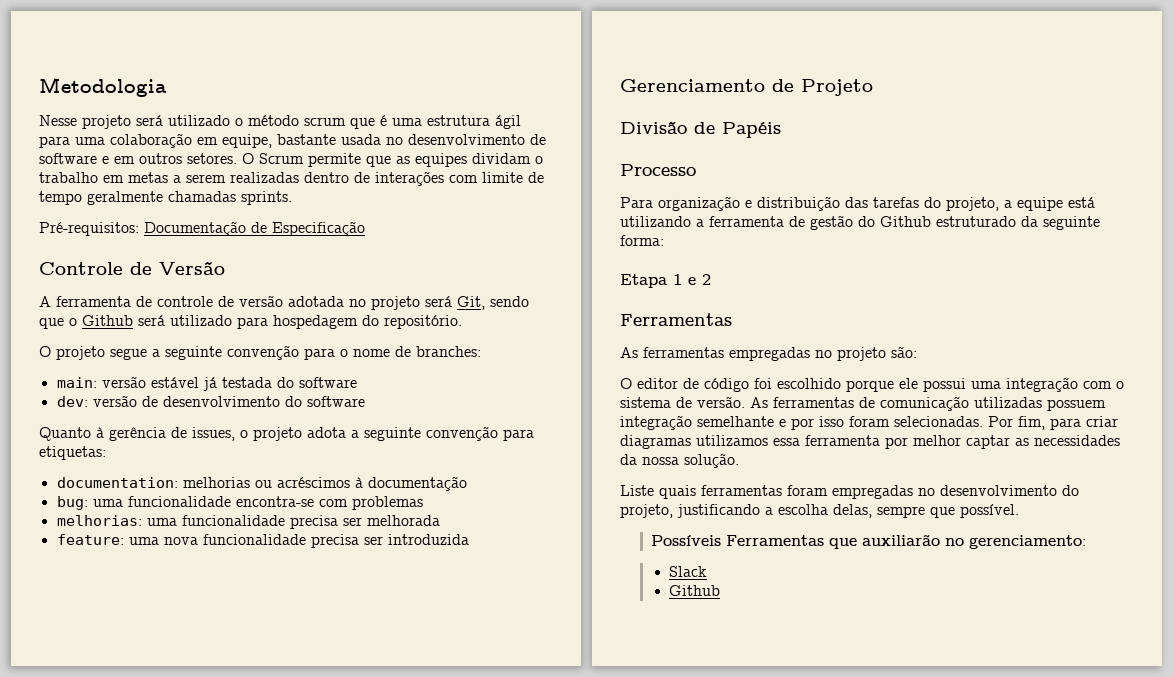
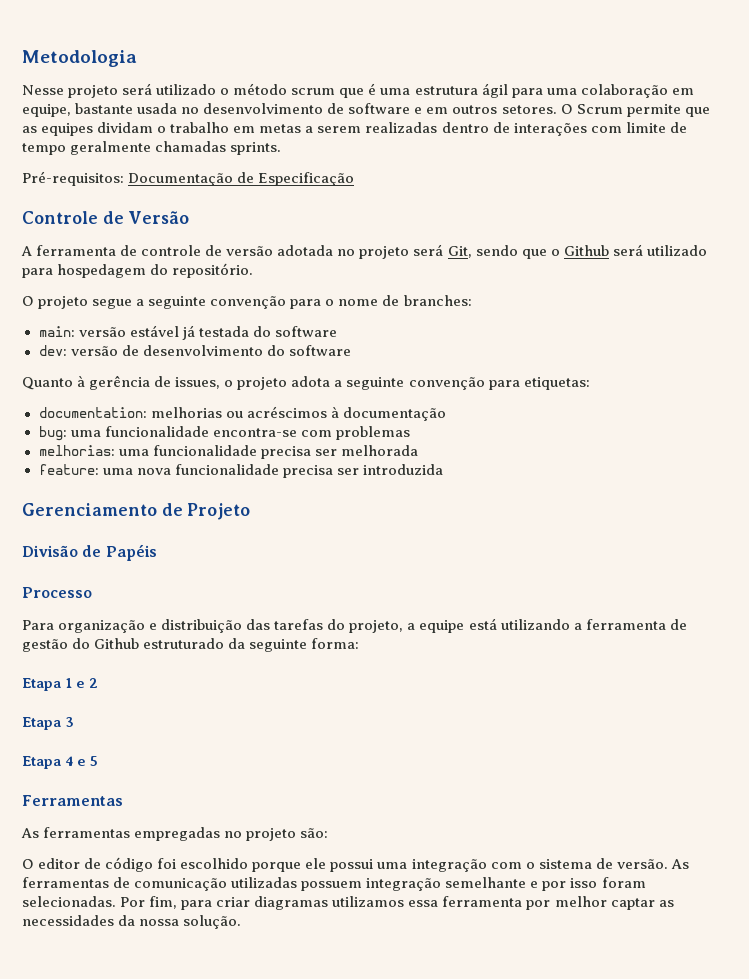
+ Etapa 3
+ Etapa 4 e 5
- Liste quais ferramentas foram empregadas no desenvolvimento do projeto, justificando a escolha delas, sempre que possível.
- Possíveis Ferramentas que auxiliarão no gerenciamento:
- Slack
- Github

